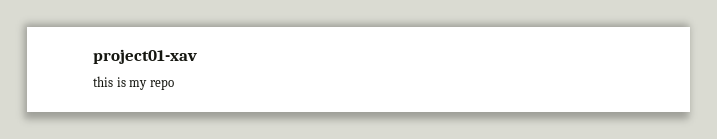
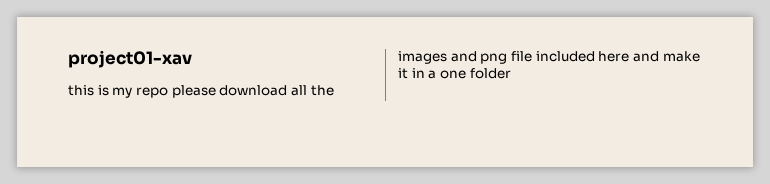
- this is my repo
+ this is my repo please download all the images and png file included here and make it in a one folder

